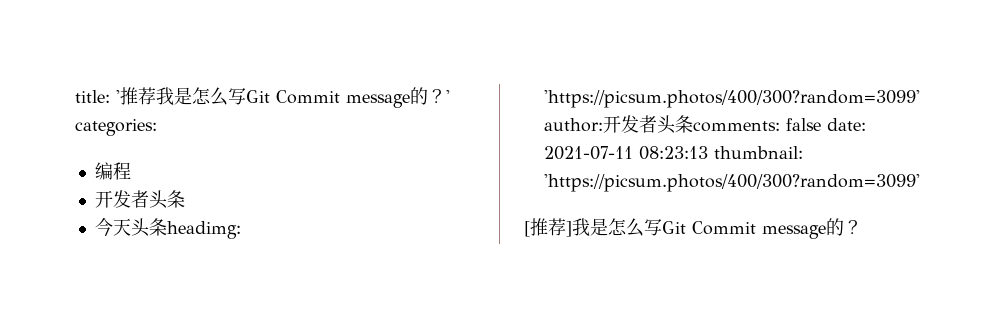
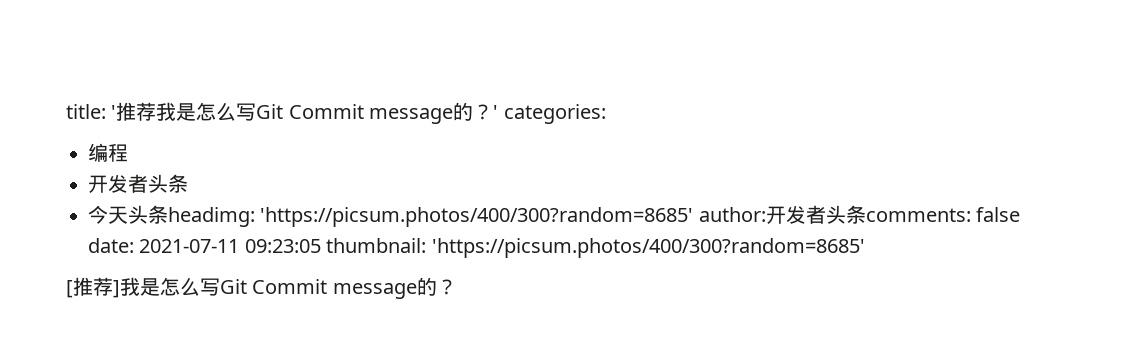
- 今天头条headimg: 'https://picsum.photos/400/300?random=3099' author:开发者头条comments: false date: 2021-07-11 08:23:13 thumbnail: 'https://picsum.photos/400/300?random=3099'
+ 今天头条headimg: 'https://picsum.photos/400/300?random=8685' author:开发者头条comments: false date: 2021-07-11 09:23:05 thumbnail: 'https://picsum.photos/400/300?random=8685'

